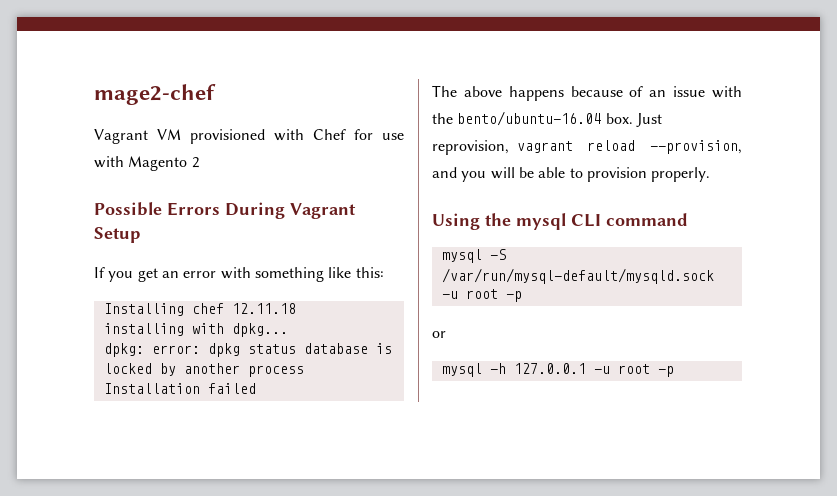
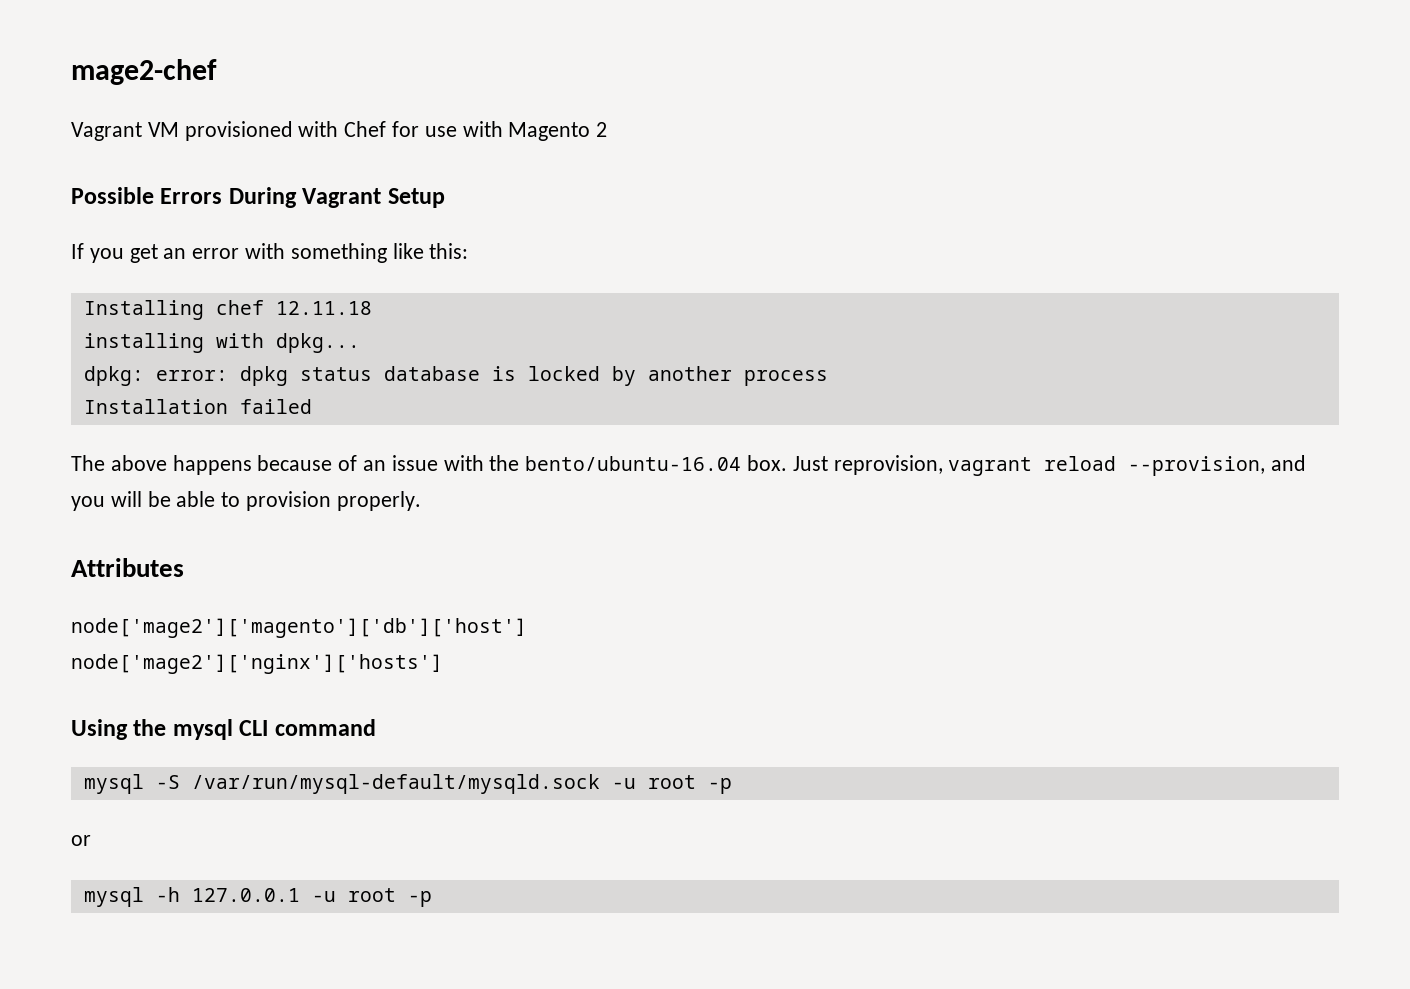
+ Attributes
+ node['mage2']['magento']['db']['host']
+ node['mage2']['nginx']['hosts']

